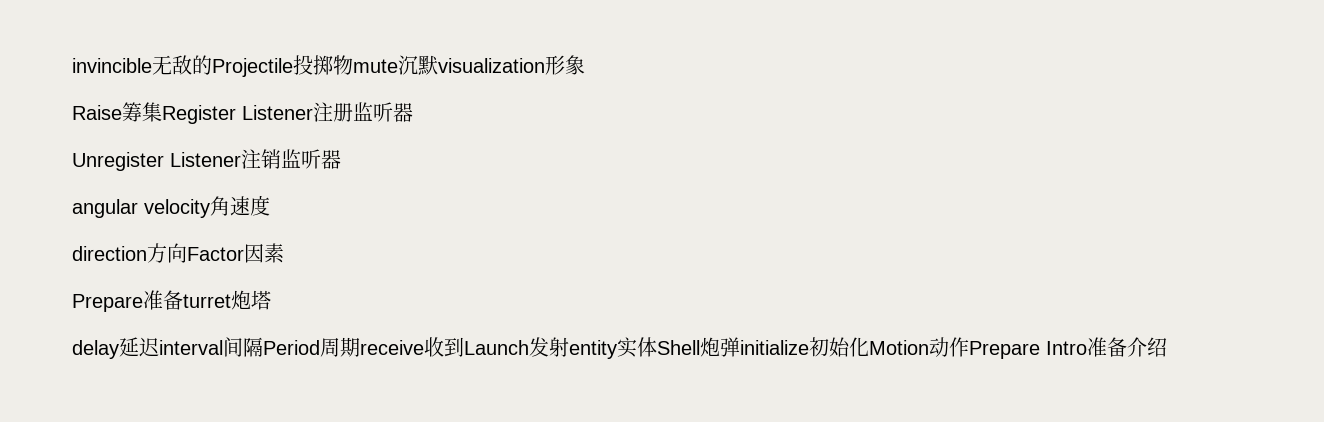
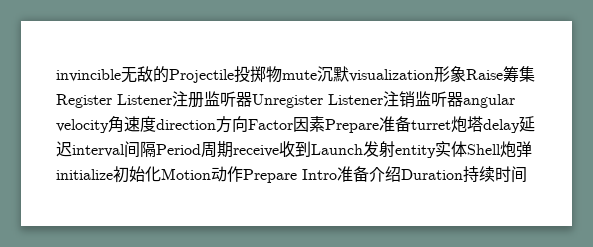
- invincible无敌的Projectile投掷物mute沉默visualization形象
- Raise筹集Register Listener注册监听器
- Unregister Listener注销监听器
- angular velocity角速度
- direction方向Factor因素
- Prepare准备turret炮塔
- delay延迟interval间隔Period周期receive收到Launch发射entity实体Shell炮弹initialize初始化Motion动作Prepare Intro准备介绍
+ invincible无敌的Projectile投掷物mute沉默visualization形象Raise筹集Register Listener注册监听器Unregister Listener注销监听器angular velocity角速度direction方向Factor因素Prepare准备turret炮塔delay延迟interval间隔Period周期receive收到Launch发射entity实体Shell炮弹initialize初始化Motion动作Prepare Intro准备介绍Duration持续时间

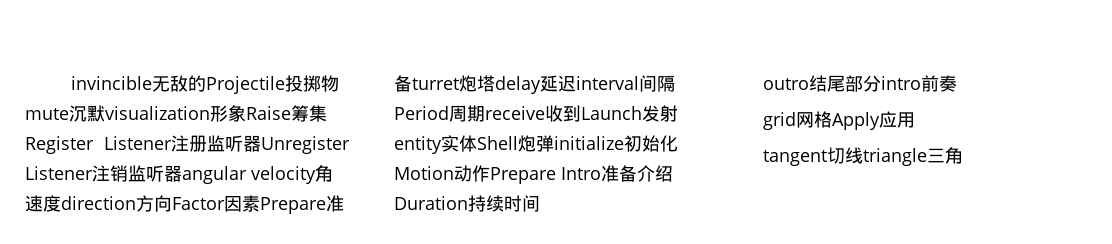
+ outro结尾部分intro前奏
+ grid网格Apply应用
+ tangent切线triangle三角

